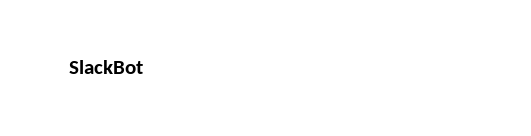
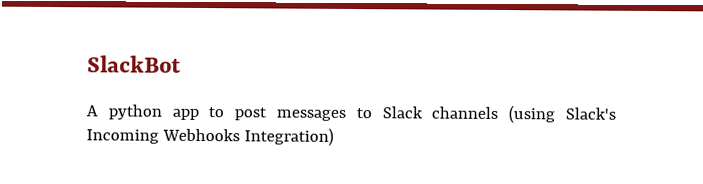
+ A python app to post messages to Slack channels (using Slack's Incoming Webhooks Integration)

